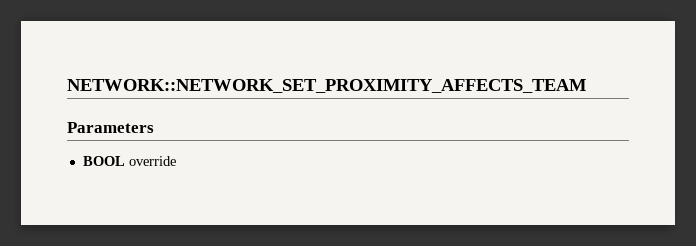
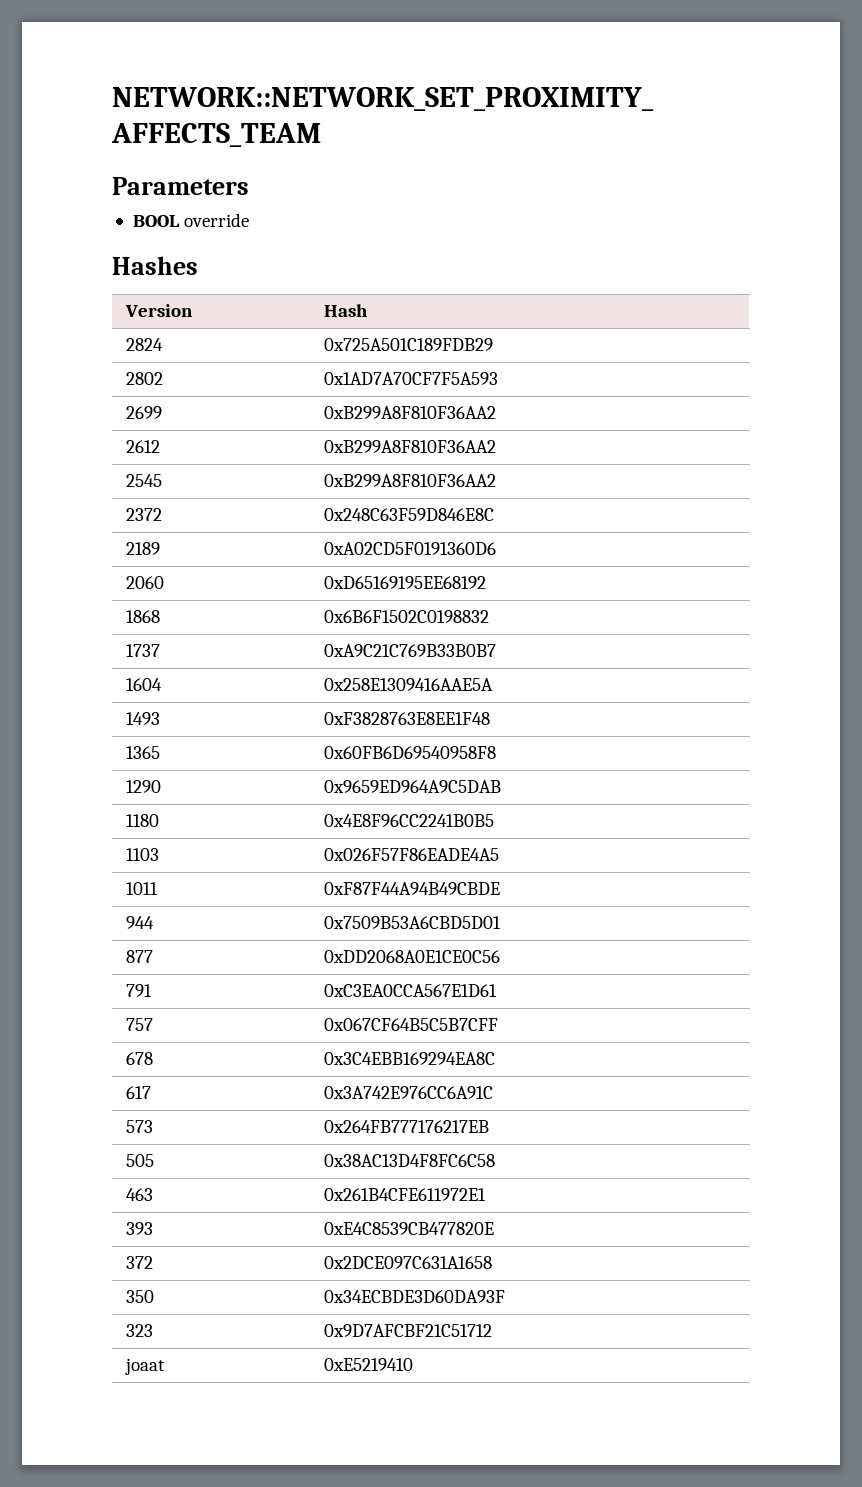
+ Hashes
+ Version | Hash
+ 2824 | 0x725A501C189FDB29
+ 2802 | 0x1AD7A70CF7F5A593
+ 2699 | 0xB299A8F810F36AA2
+ 2612 | 0xB299A8F810F36AA2
+ 2545 | 0xB299A8F810F36AA2
+ 2372 | 0x248C63F59D846E8C
+ 2189 | 0xA02CD5F0191360D6
+ 2060 | 0xD65169195EE68192
+ 1868 | 0x6B6F1502C0198832
+ 1737 | 0xA9C21C769B33B0B7
+ 1604 | 0x258E1309416AAE5A
+ 1493 | 0xF3828763E8EE1F48
+ 1365 | 0x60FB6D69540958F8
+ 1290 | 0x9659ED964A9C5DAB
+ 1180 | 0x4E8F96CC2241B0B5
+ 1103 | 0x026F57F86EADE4A5
+ 1011 | 0xF87F44A94B49CBDE
+ 944 | 0x7509B53A6CBD5D01
+ 877 | 0xDD2068A0E1CE0C56
+ 791 | 0xC3EA0CCA567E1D61
+ 757 | 0x067CF64B5C5B7CFF
+ 678 | 0x3C4EBB169294EA8C
+ 617 | 0x3A742E976CC6A91C
+ 573 | 0x264FB777176217EB
+ 505 | 0x38AC13D4F8FC6C58
+ 463 | 0x261B4CFE611972E1
+ 393 | 0xE4C8539CB477820E
+ 372 | 0x2DCE097C631A1658
+ 350 | 0x34ECBDE3D60DA93F
+ 323 | 0x9D7AFCBF21C51712
+ joaat | 0xE5219410

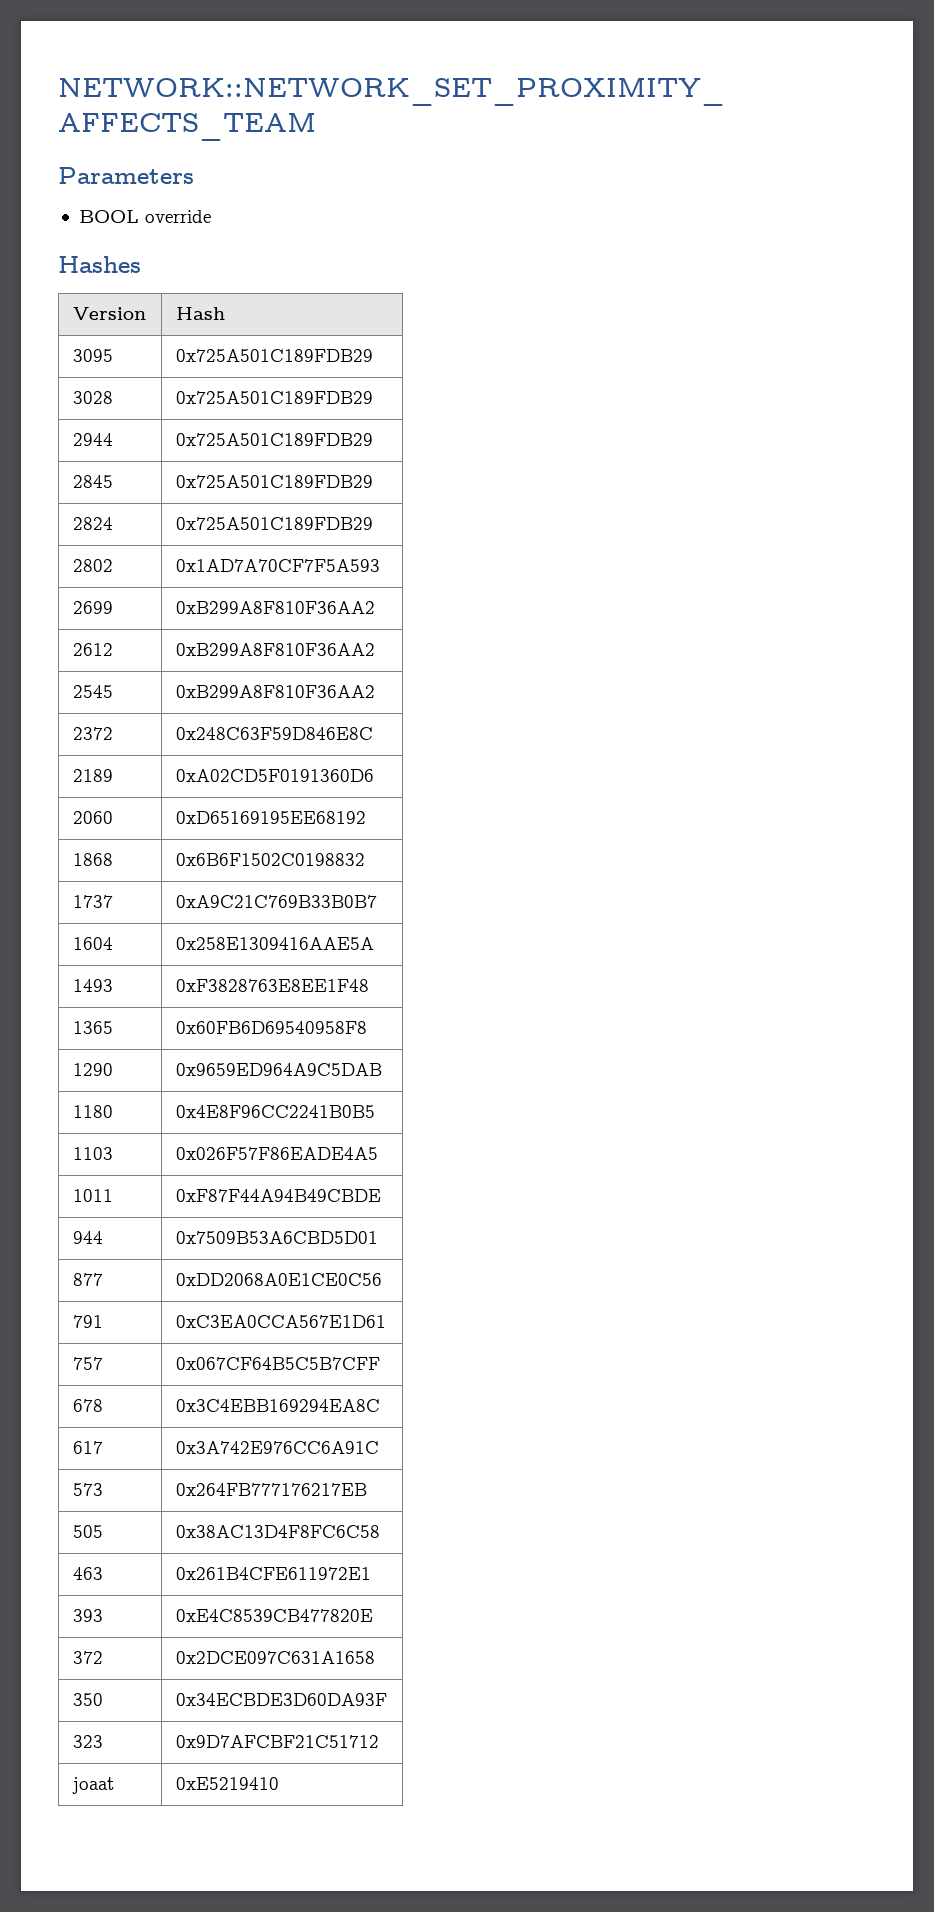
+ 3095 | 0x725A501C189FDB29
+ 3028 | 0x725A501C189FDB29
+ 2944 | 0x725A501C189FDB29
+ 2845 | 0x725A501C189FDB29

